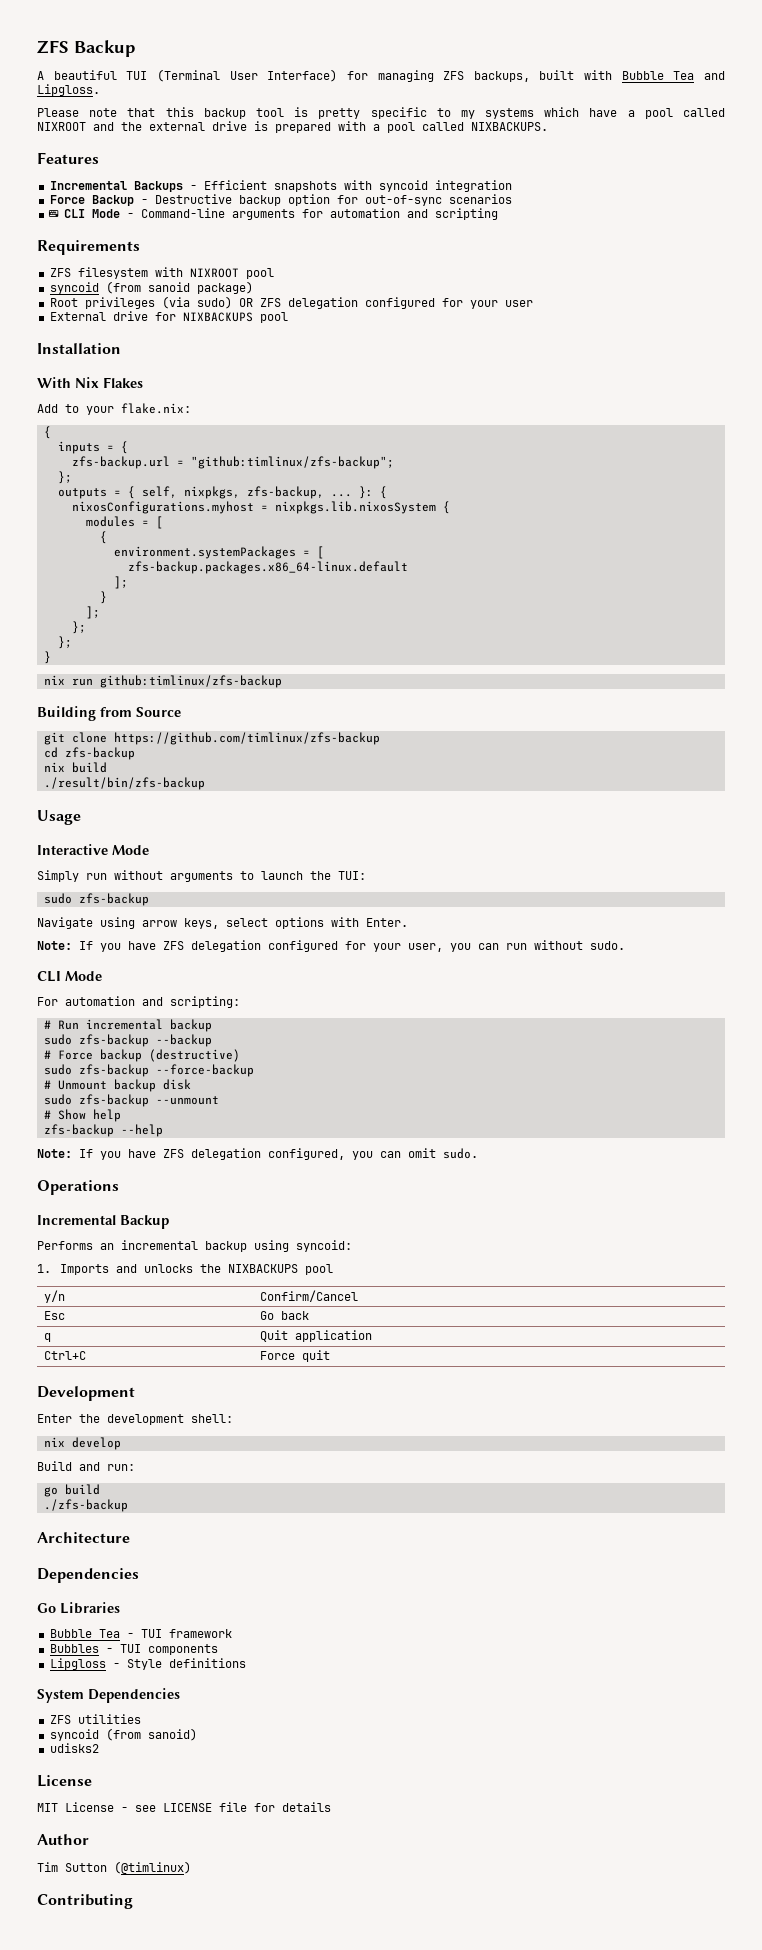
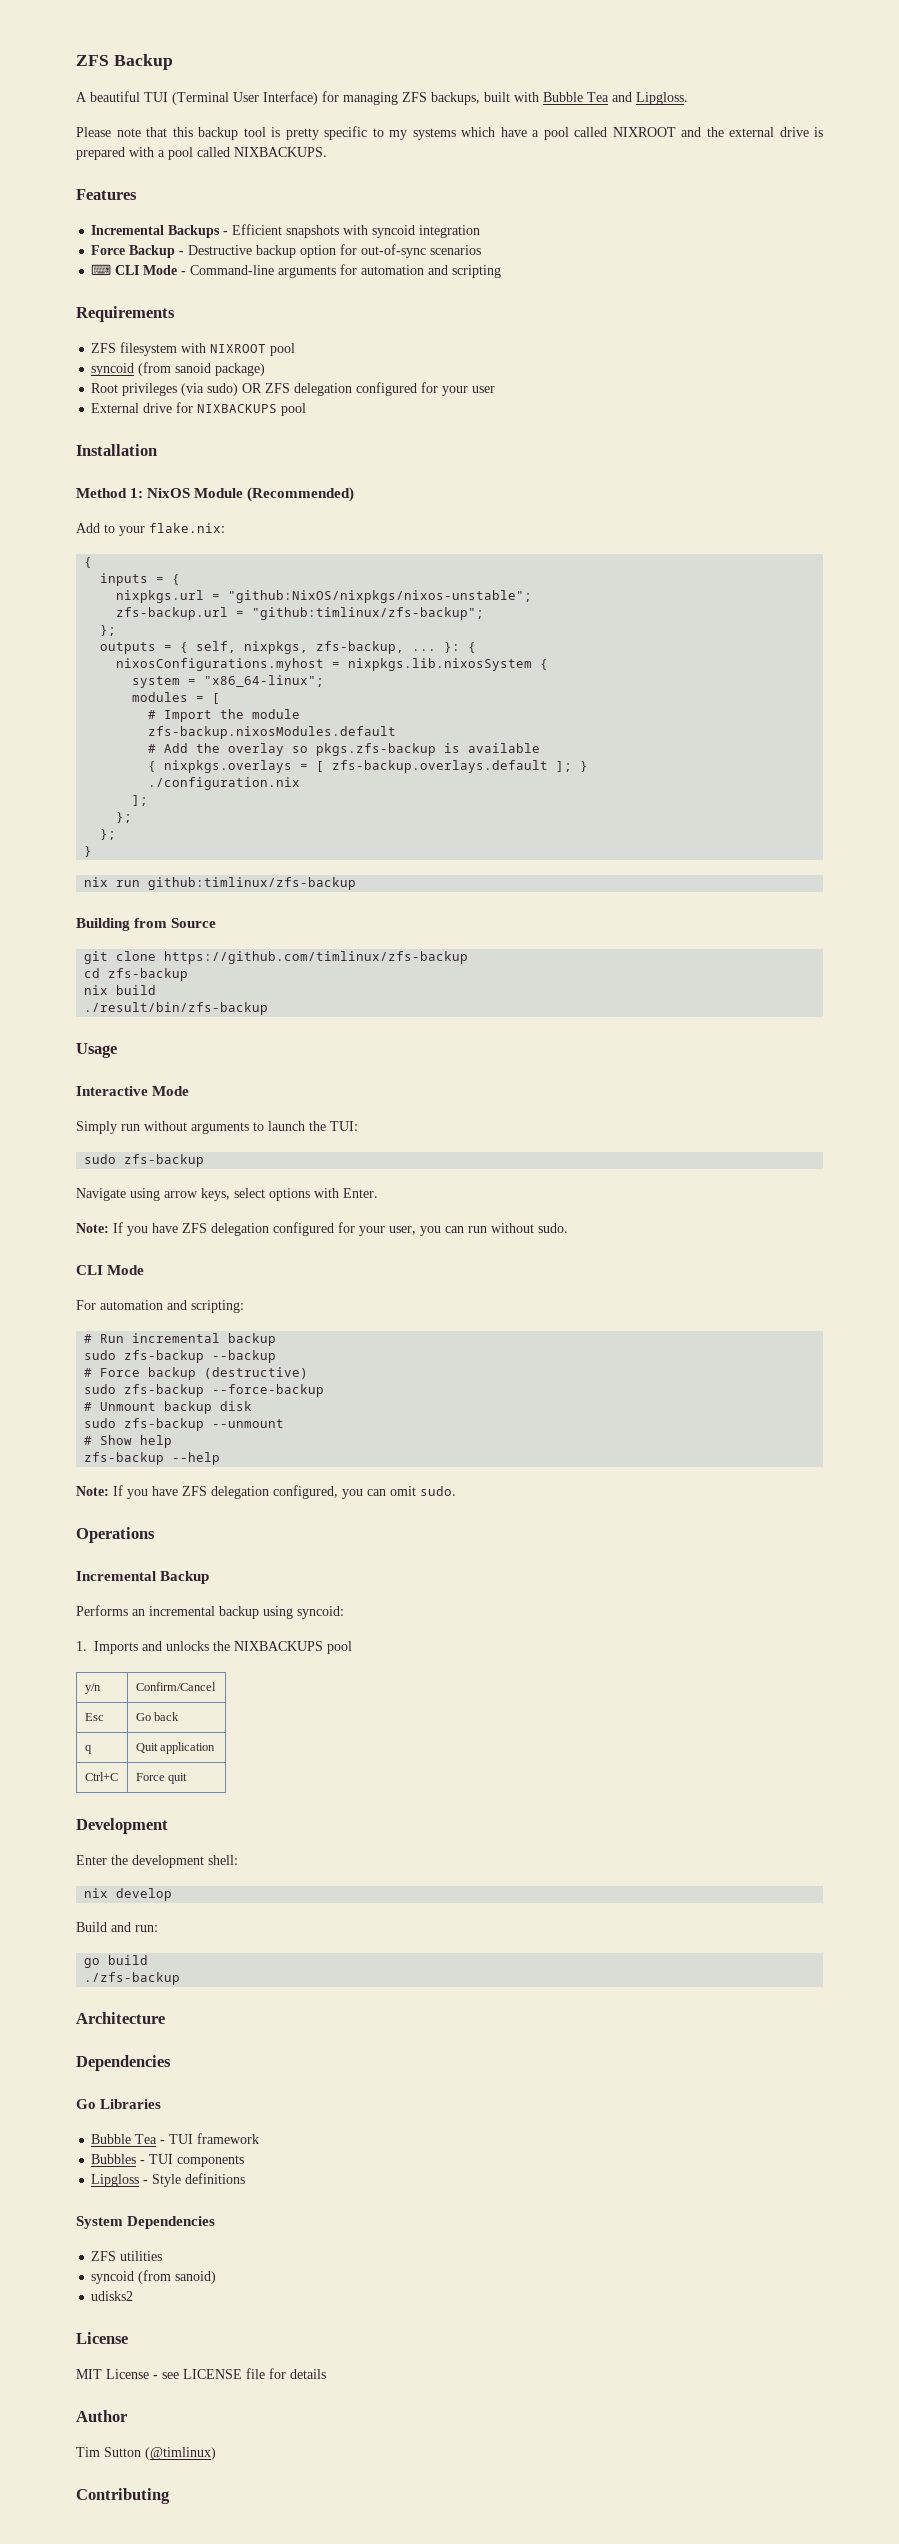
- With Nix Flakes
+ Method 1: NixOS Module (Recommended)
+ nixpkgs.url = "github:NixOS/nixpkgs/nixos-unstable";
+ system = "x86_64-linux";
  modules = [
- {
- environment.systemPackages = [
- zfs-backup.packages.x86_64-linux.default
- ];
- }
+ # Import the module
+ zfs-backup.nixosModules.default
+ # Add the overlay so pkgs.zfs-backup is available
+ { nixpkgs.overlays = [ zfs-backup.overlays.default ]; }
+ ./configuration.nix

